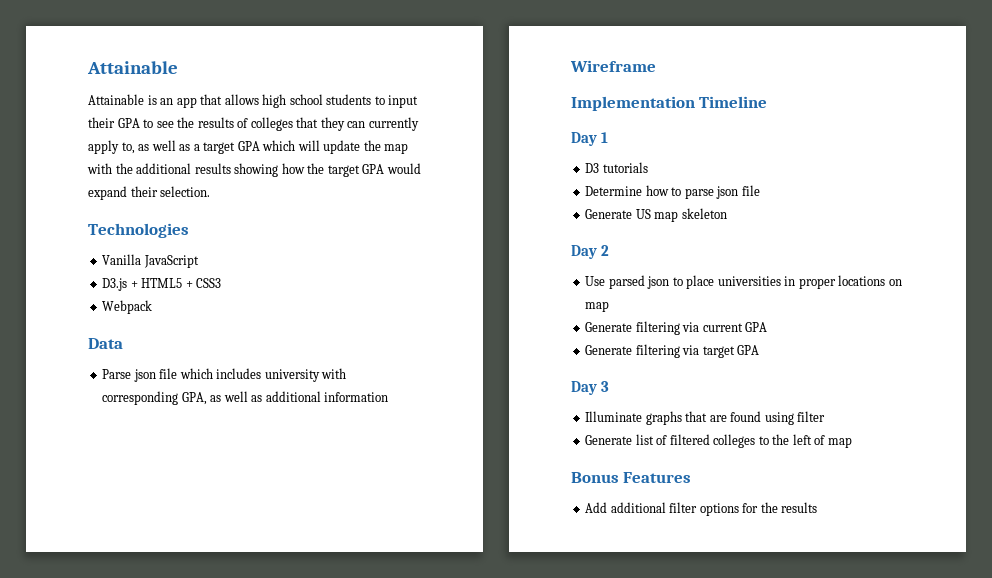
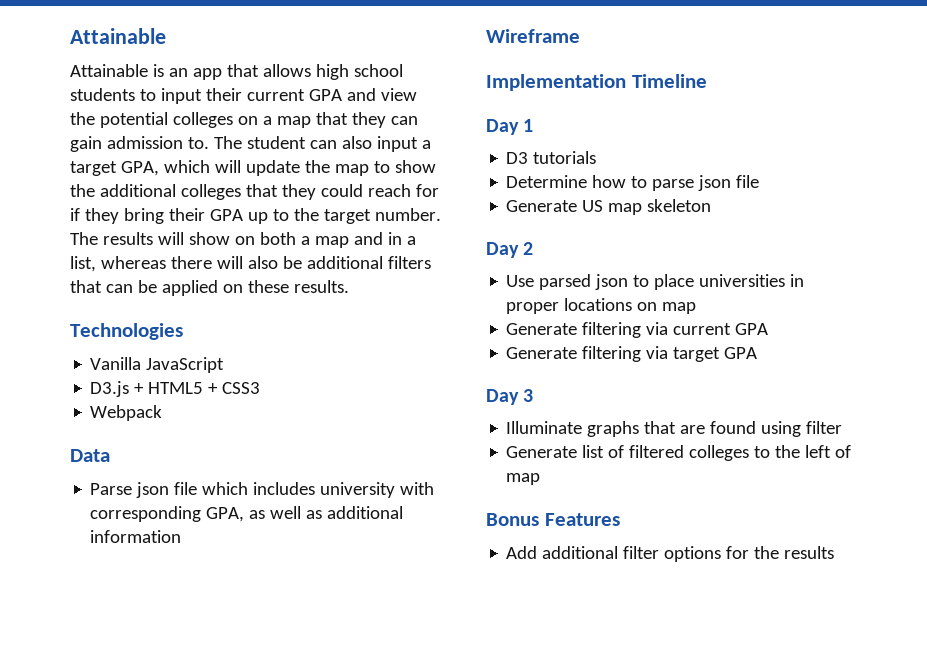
- Attainable is an app that allows high school students to input their GPA to see the results of colleges that they can currently apply to, as well as a target GPA which will update the map with the additional results showing how the target GPA would expand their selection.
+ Attainable is an app that allows high school students to input their current GPA and view the potential colleges on a map that they can gain admission to. The student can also input a target GPA, which will update the map to show the additional colleges that they could reach for if they bring their GPA up to the target number. The results will show on both a map and in a list, whereas there will also be additional filters that can be applied on these results.

